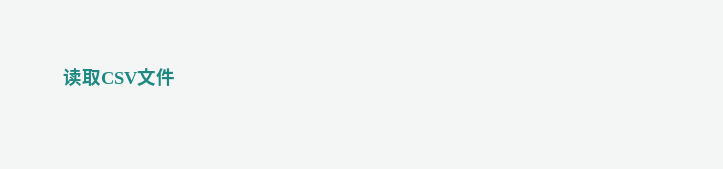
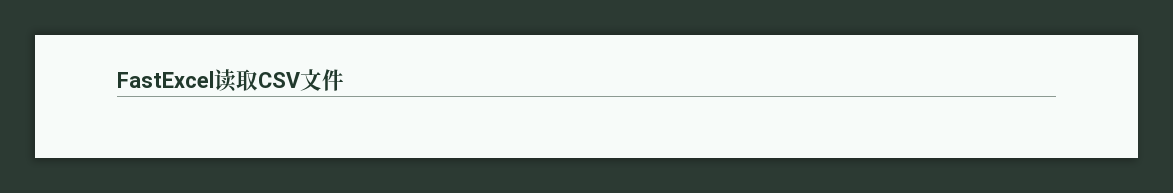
- 读取CSV文件
+ FastExcel读取CSV文件

